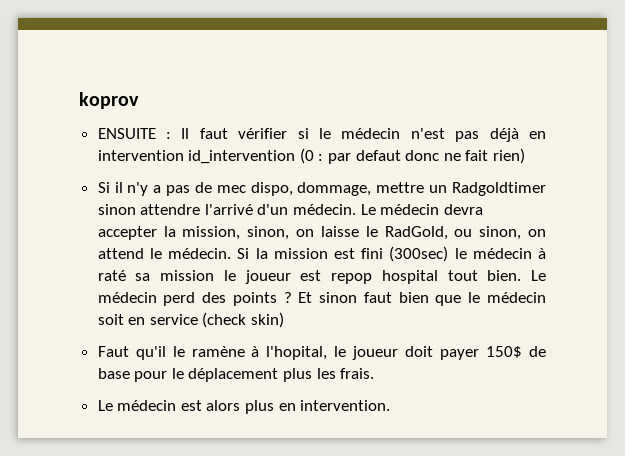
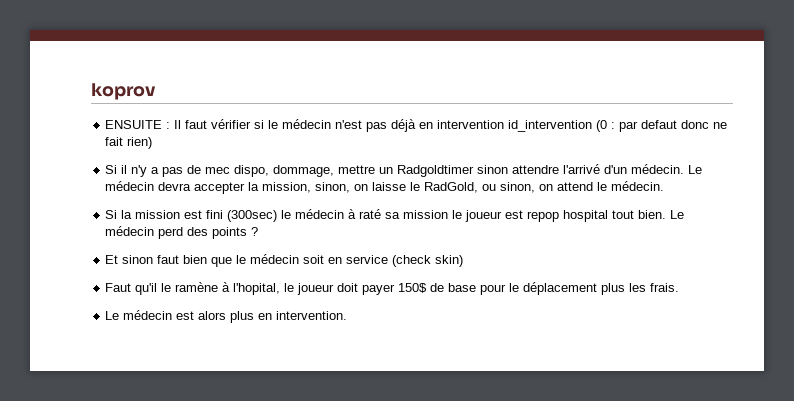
- Le médecin devra accepter la mission, sinon, on laisse le RadGold, ou sinon, on attend le médecin. Si la mission est fini (300sec) le médecin à raté sa mission le joueur est repop hospital tout bien.
+ Le médecin devra accepter la mission, sinon, on laisse le RadGold, ou sinon, on attend le médecin.
+ Si la mission est fini (300sec) le médecin à raté sa mission le joueur est repop hospital tout bien.
- Le médecin perd des points ? Et sinon faut bien que le médecin soit en service (check skin)
+ Le médecin perd des points ?
+ Et sinon faut bien que le médecin soit en service (check skin)

